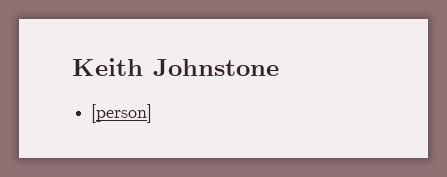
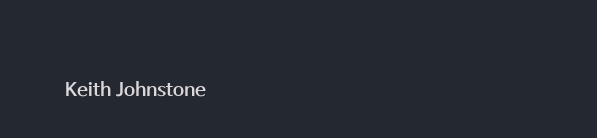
- [person]

